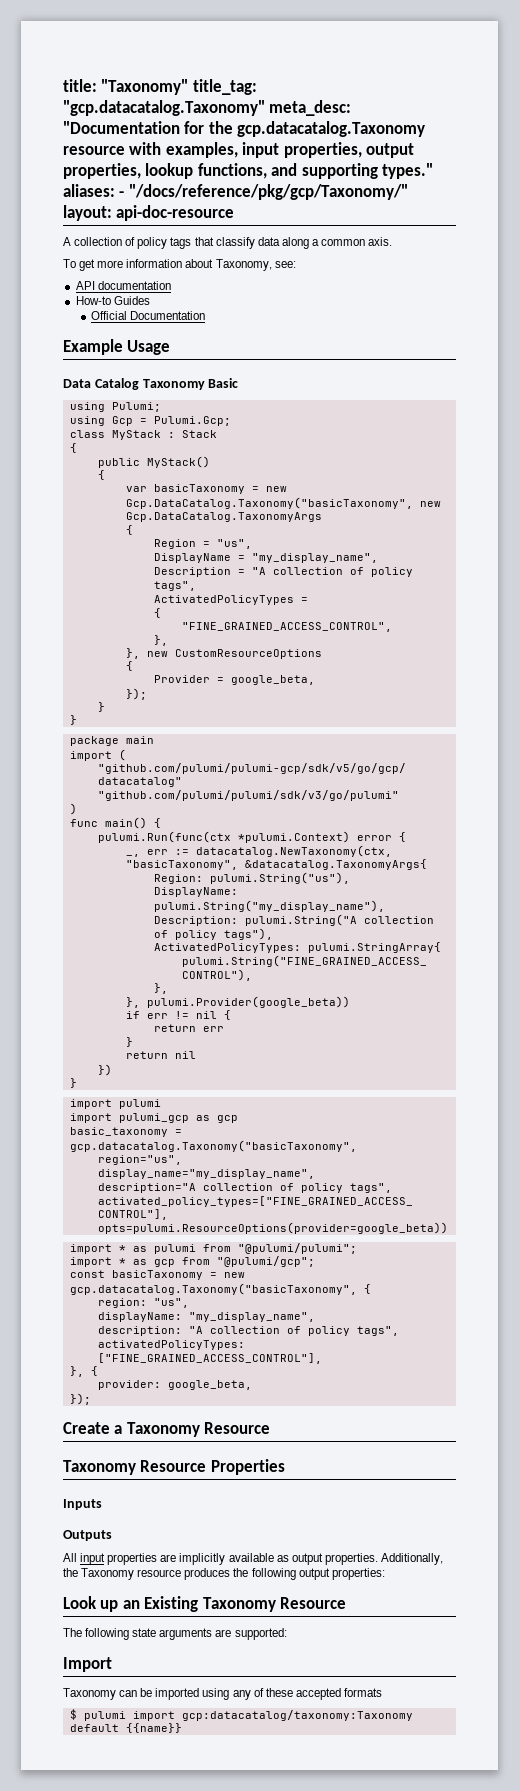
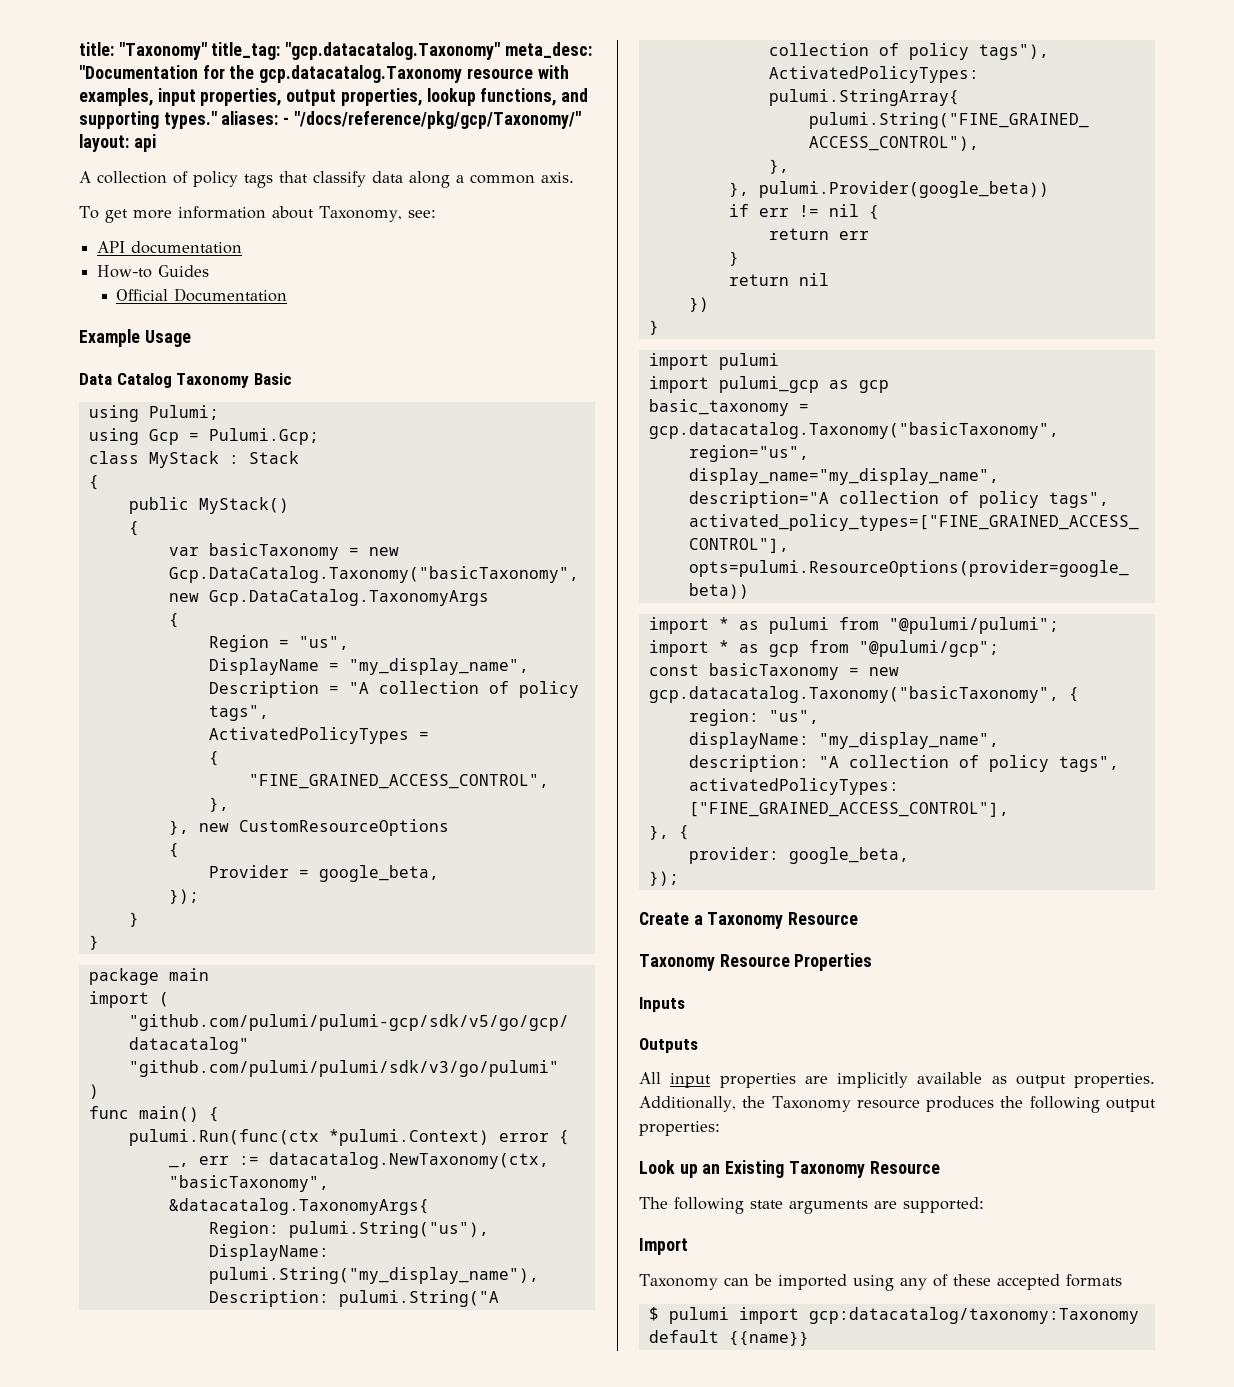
- title: "Taxonomy" title_tag: "gcp.datacatalog.Taxonomy" meta_desc: "Documentation for the gcp.datacatalog.Taxonomy resource with examples, input properties, output properties, lookup functions, and supporting types." aliases: - "/docs/reference/pkg/gcp/Taxonomy/" layout: api-doc-resource
+ title: "Taxonomy" title_tag: "gcp.datacatalog.Taxonomy" meta_desc: "Documentation for the gcp.datacatalog.Taxonomy resource with examples, input properties, output properties, lookup functions, and supporting types." aliases: - "/docs/reference/pkg/gcp/Taxonomy/" layout: api

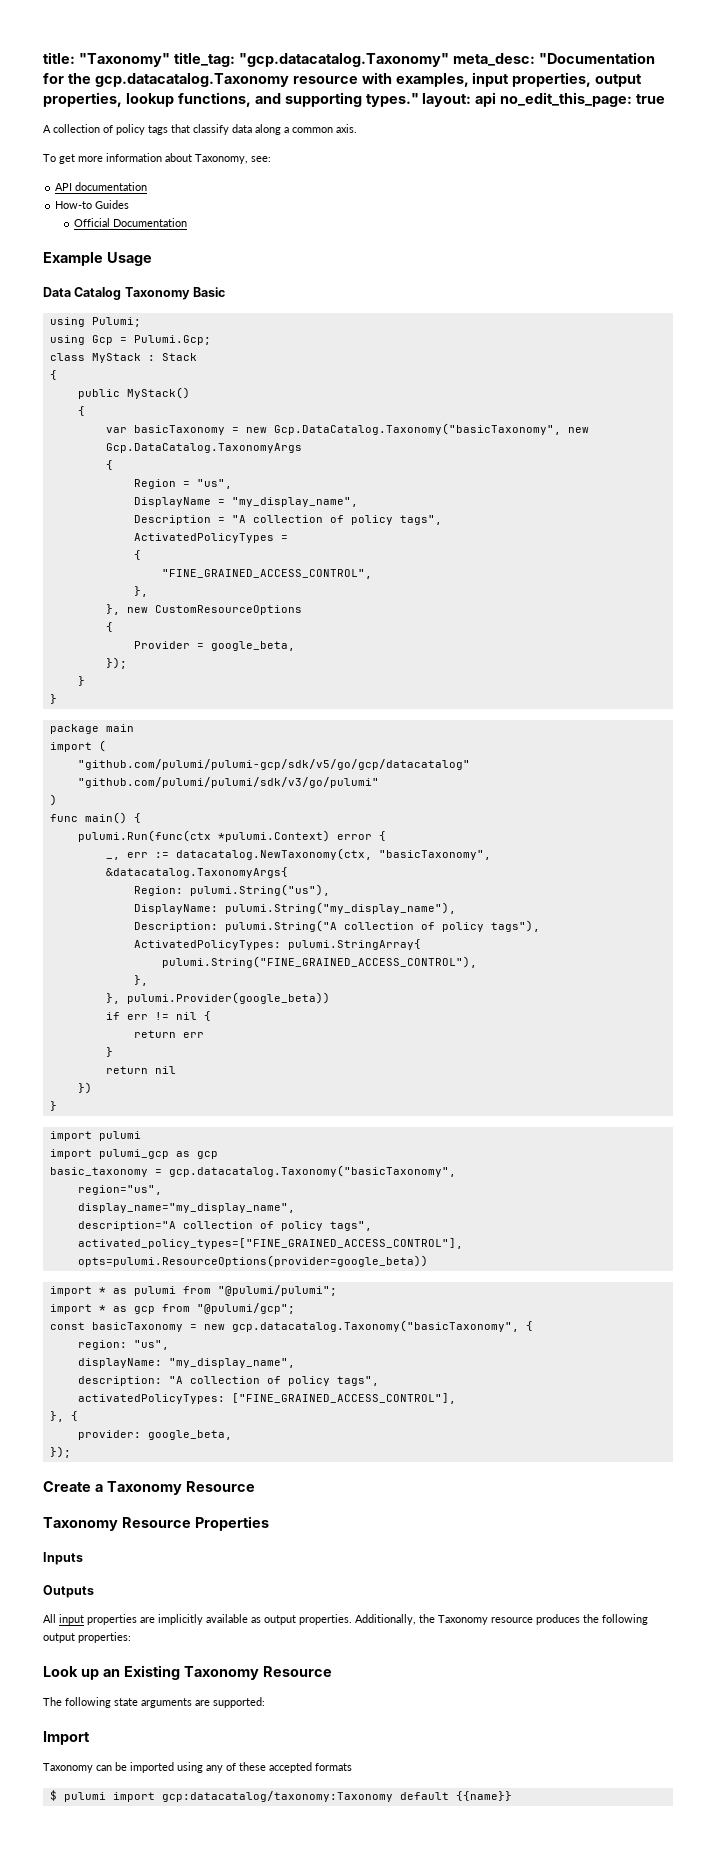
- title: "Taxonomy" title_tag: "gcp.datacatalog.Taxonomy" meta_desc: "Documentation for the gcp.datacatalog.Taxonomy resource with examples, input properties, output properties, lookup functions, and supporting types." aliases: - "/docs/reference/pkg/gcp/Taxonomy/" layout: api
+ title: "Taxonomy" title_tag: "gcp.datacatalog.Taxonomy" meta_desc: "Documentation for the gcp.datacatalog.Taxonomy resource with examples, input properties, output properties, lookup functions, and supporting types." layout: api no_edit_this_page: true

